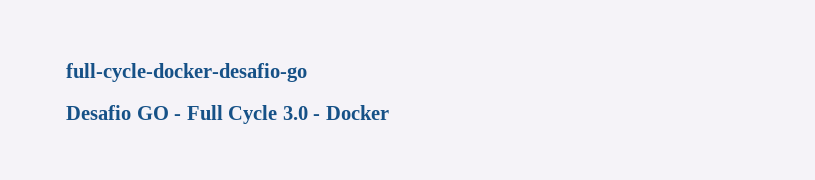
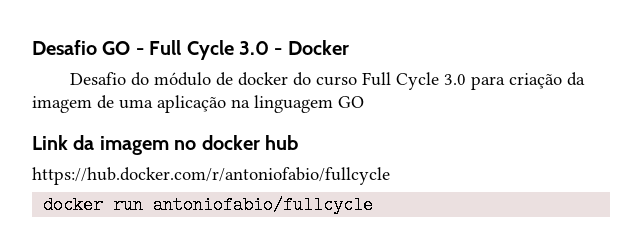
- full-cycle-docker-desafio-go
+ Desafio do módulo de docker do curso Full Cycle 3.0 para criação da imagem de uma aplicação na linguagem GO
+ Link da imagem no docker hub
+ https://hub.docker.com/r/antoniofabio/fullcycle
+ docker run antoniofabio/fullcycle

